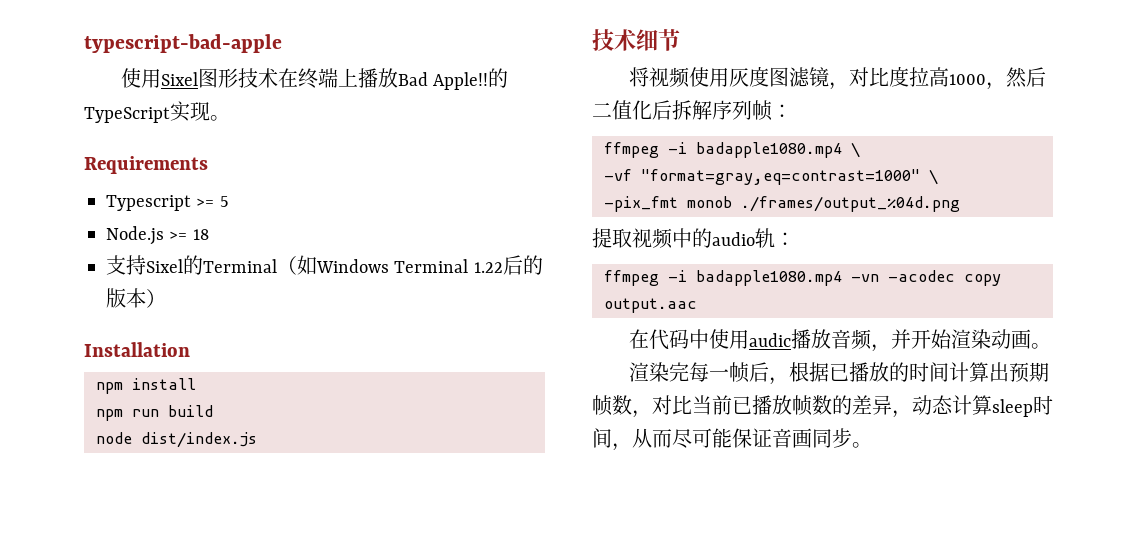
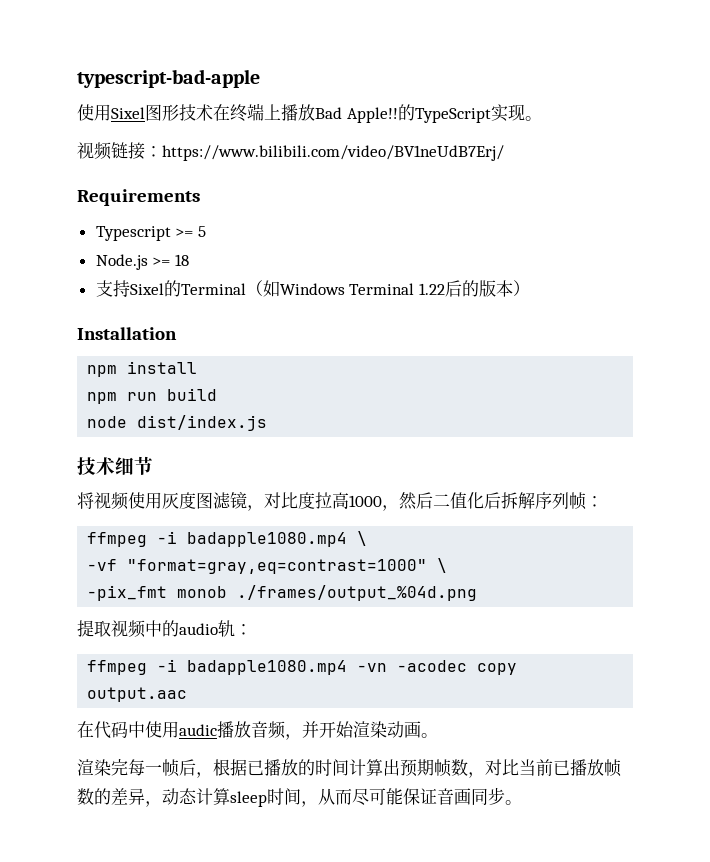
+ 视频链接：https://www.bilibili.com/video/BV1neUdB7Erj/

